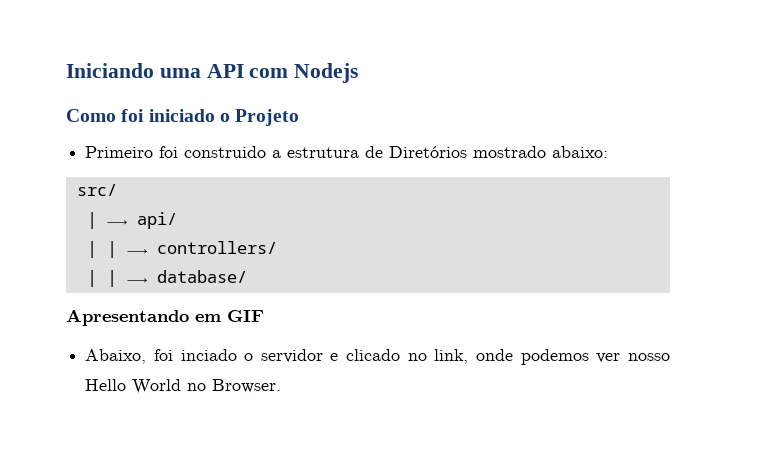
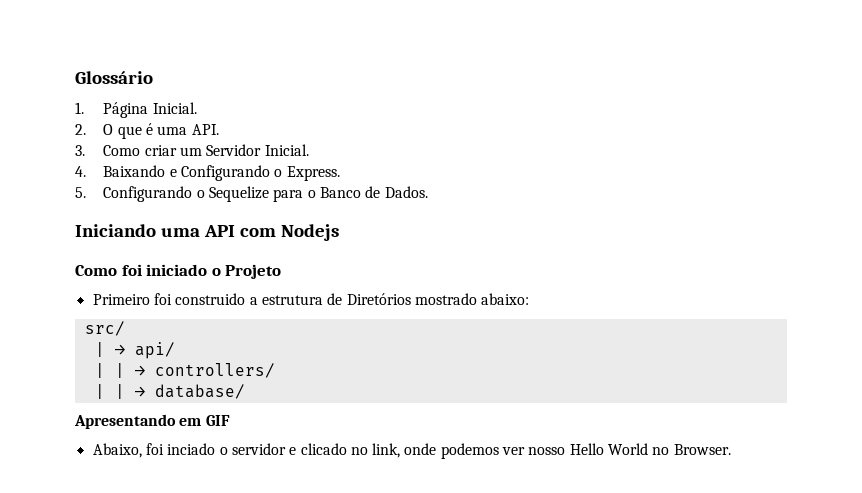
+ Glossário
+ 1. Página Inicial.
+ 2. O que é uma API.
+ 3. Como criar um Servidor Inicial.
+ 4. Baixando e Configurando o Express.
+ 5. Configurando o Sequelize para o Banco de Dados.

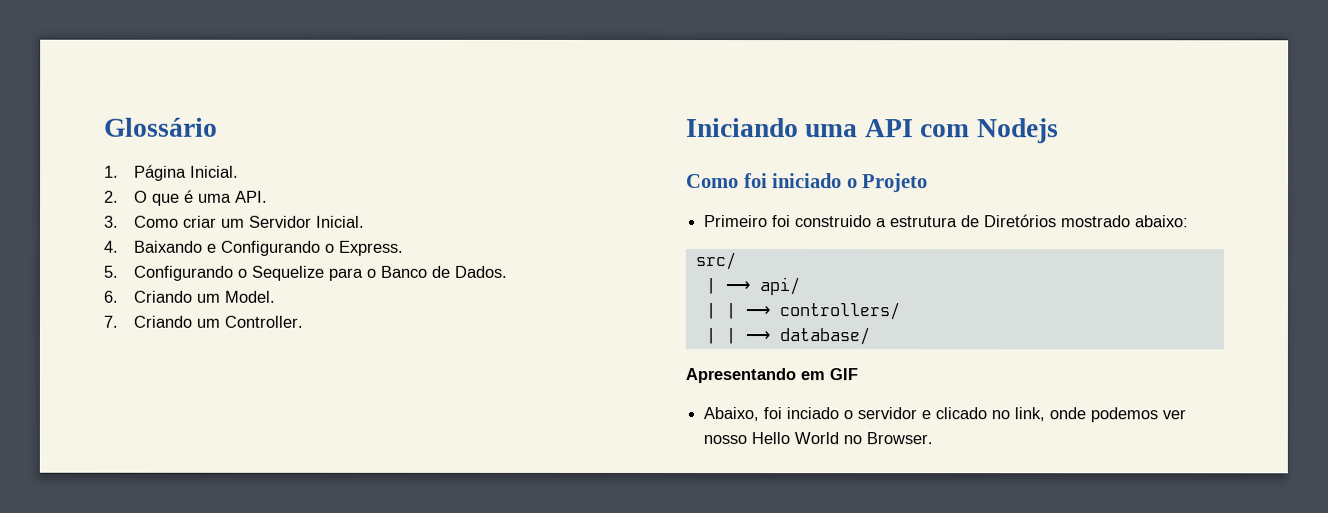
+ 6. Criando um Model.
+ 7. Criando um Controller.

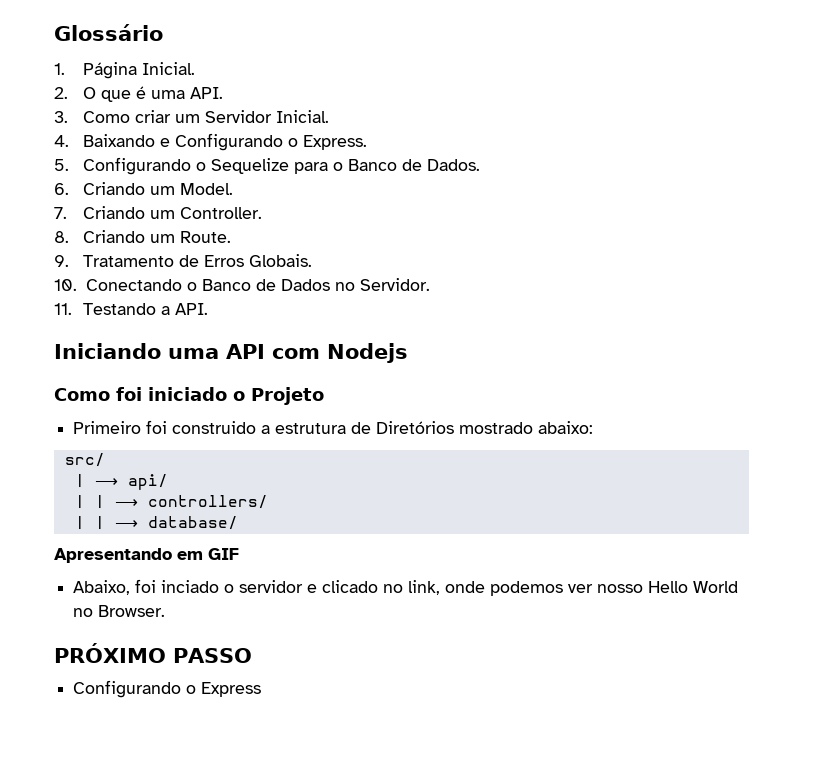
+ 8. Criando um Route.
+ 9. Tratamento de Erros Globais.
+ 10. Conectando o Banco de Dados no Servidor.
+ 11. Testando a API.
+ PRÓXIMO PASSO
+ Configurando o Express

